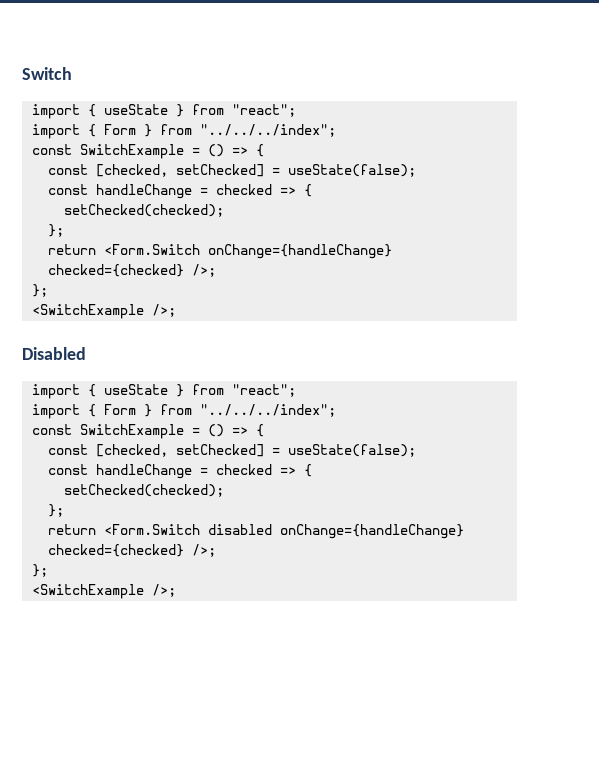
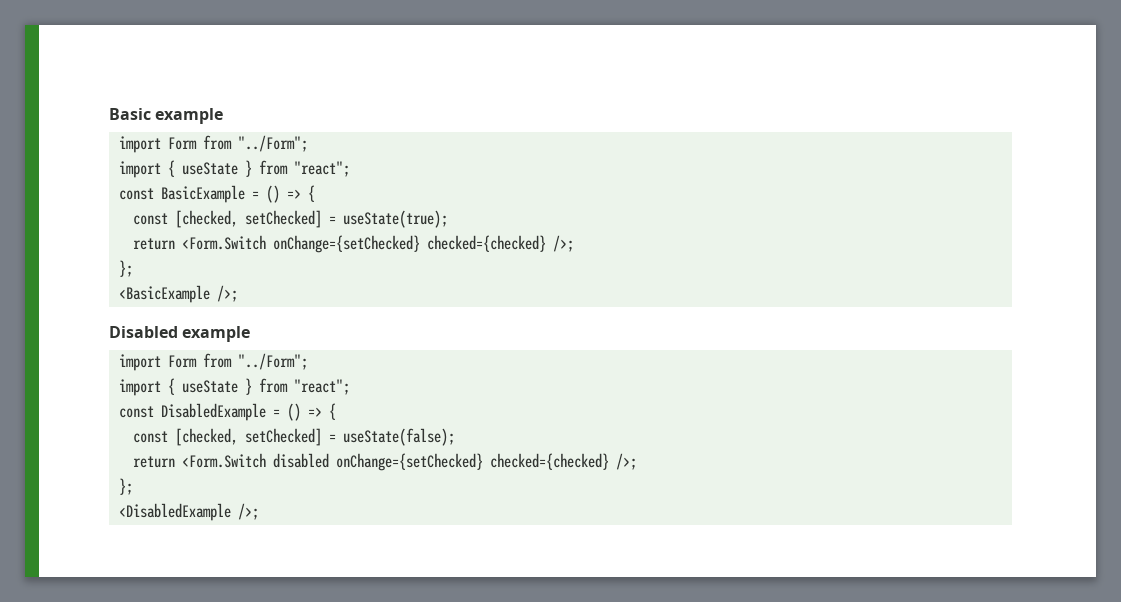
- Switch
+ Basic example
+ import Form from "../Form";
  import { useState } from "react";
- import { Form } from "../../../index";
- const SwitchExample = () => {
+ const BasicExample = () => {
+ const [checked, setChecked] = useState(true);
+ return <Form.Switch onChange={setChecked} checked={checked} />;
+ };
+ <BasicExample />;
+ Disabled example
+ import Form from "../Form";
+ import { useState } from "react";
+ const DisabledExample = () => {
  const [checked, setChecked] = useState(false);
- const handleChange = checked => {
- setChecked(checked);
+ return <Form.Switch disabled onChange={setChecked} checked={checked} />;
  };
- return <Form.Switch onChange={handleChange} checked={checked} />;
- };
- <SwitchExample />;
- Disabled
- import { useState } from "react";
- import { Form } from "../../../index";
- const SwitchExample = () => {
- const [checked, setChecked] = useState(false);
- const handleChange = checked => {
- setChecked(checked);
- };
- return <Form.Switch disabled onChange={handleChange} checked={checked} />;
- };
- <SwitchExample />;
+ <DisabledExample />;

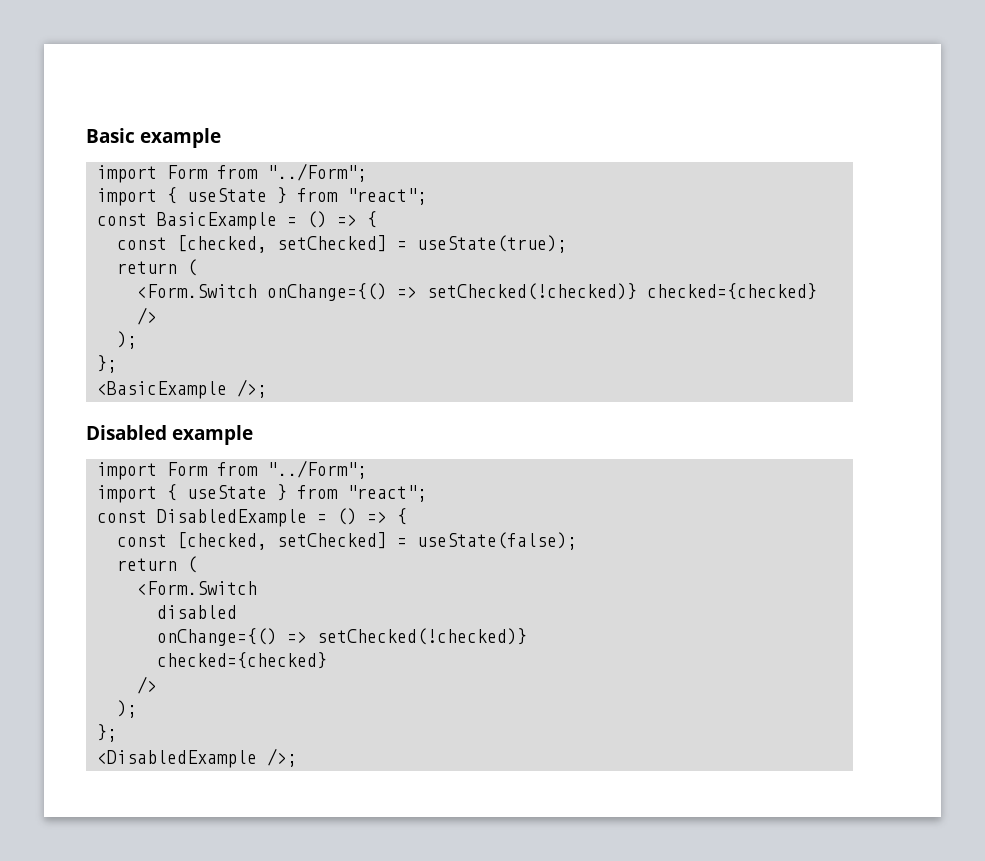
  const [checked, setChecked] = useState(true);
- return <Form.Switch onChange={setChecked} checked={checked} />;
+ return (
+ <Form.Switch onChange={() => setChecked(!checked)} checked={checked} />
+ );
  const [checked, setChecked] = useState(false);
- return <Form.Switch disabled onChange={setChecked} checked={checked} />;
+ return (
+ <Form.Switch
+ disabled
+ onChange={() => setChecked(!checked)}
+ checked={checked}
+ />
+ );

